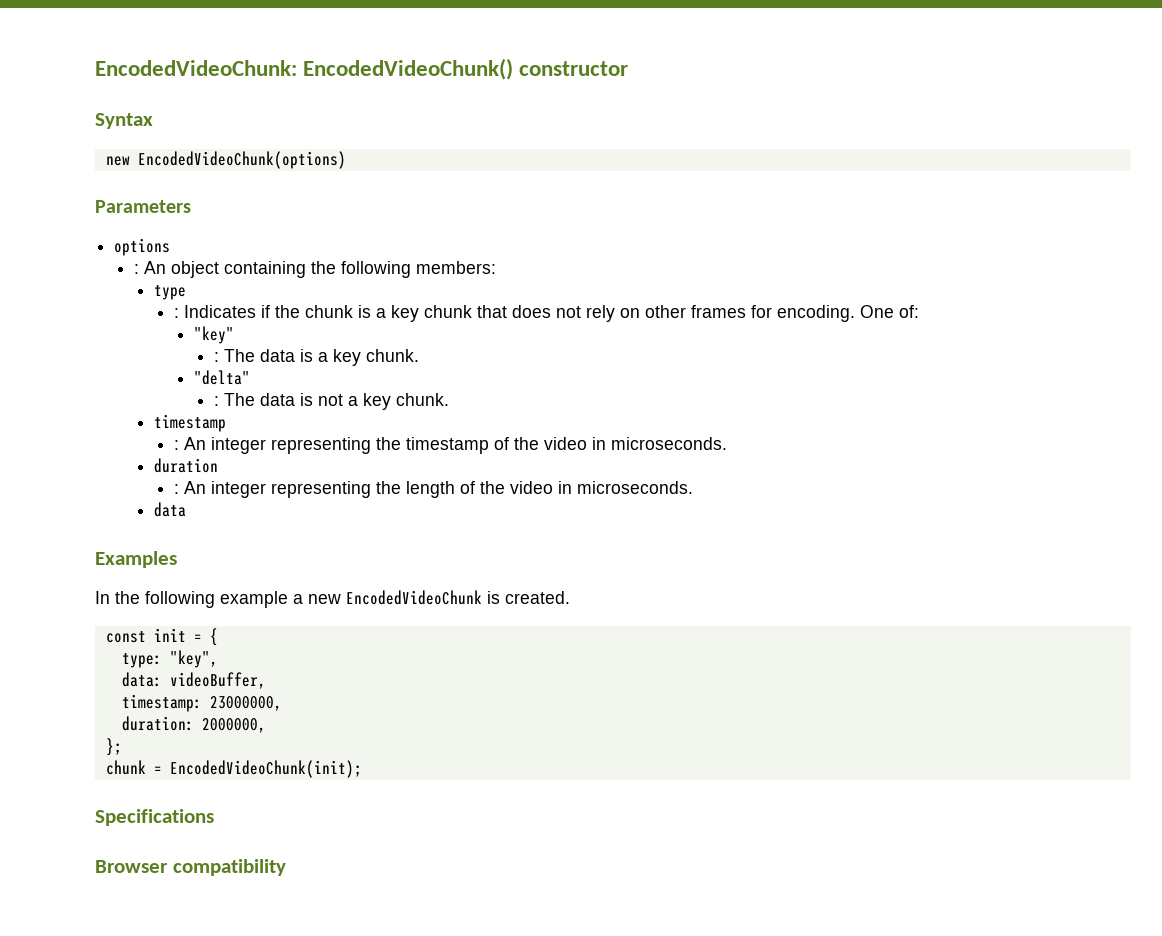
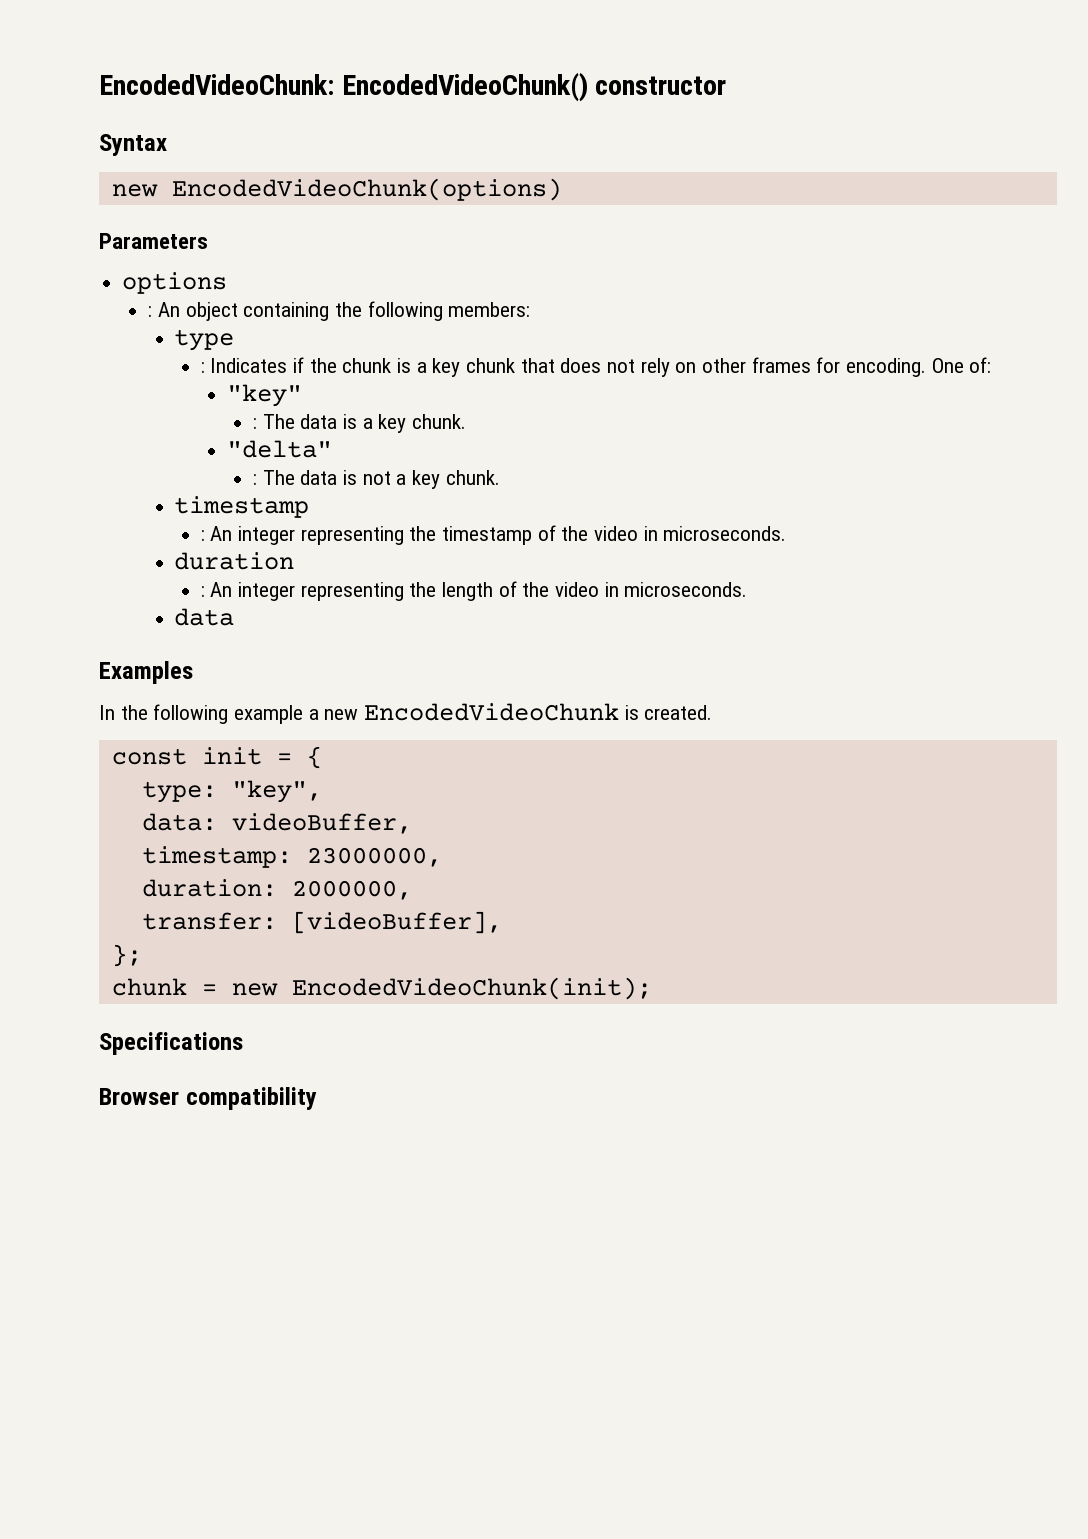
+ transfer: [videoBuffer],
- chunk = EncodedVideoChunk(init);
+ chunk = new EncodedVideoChunk(init);

